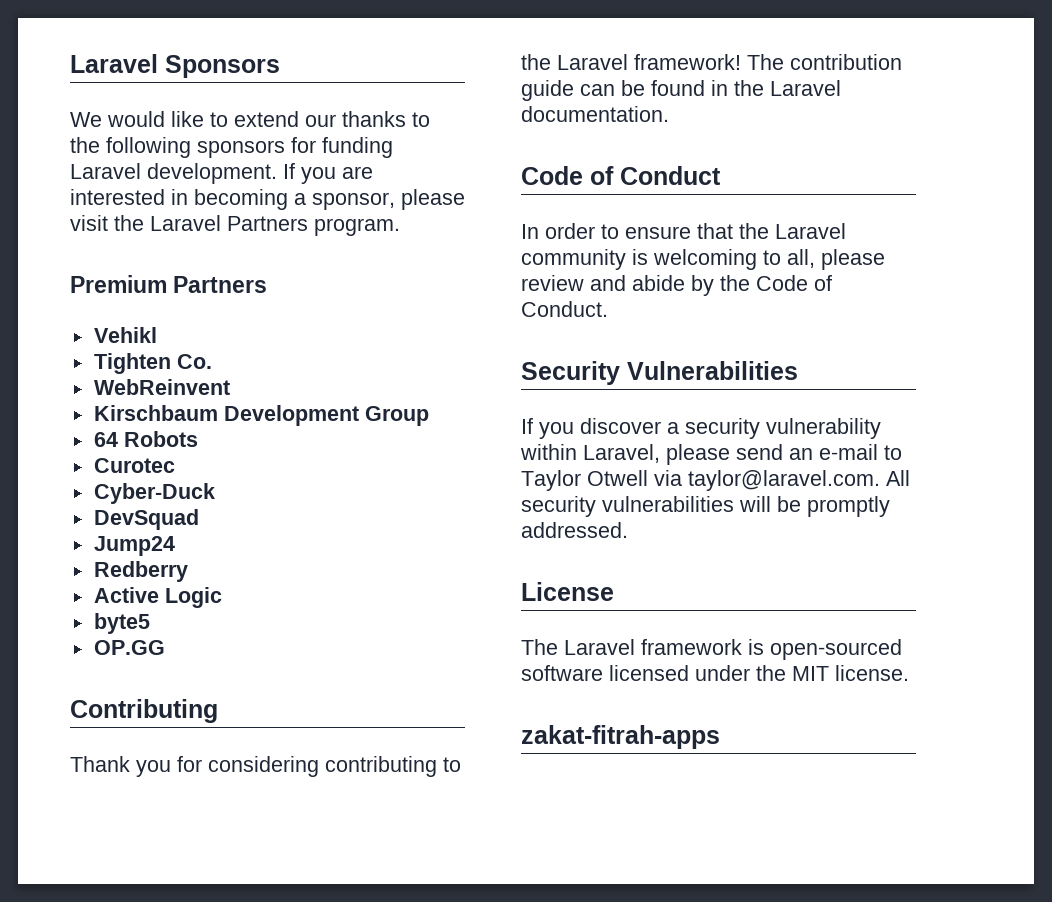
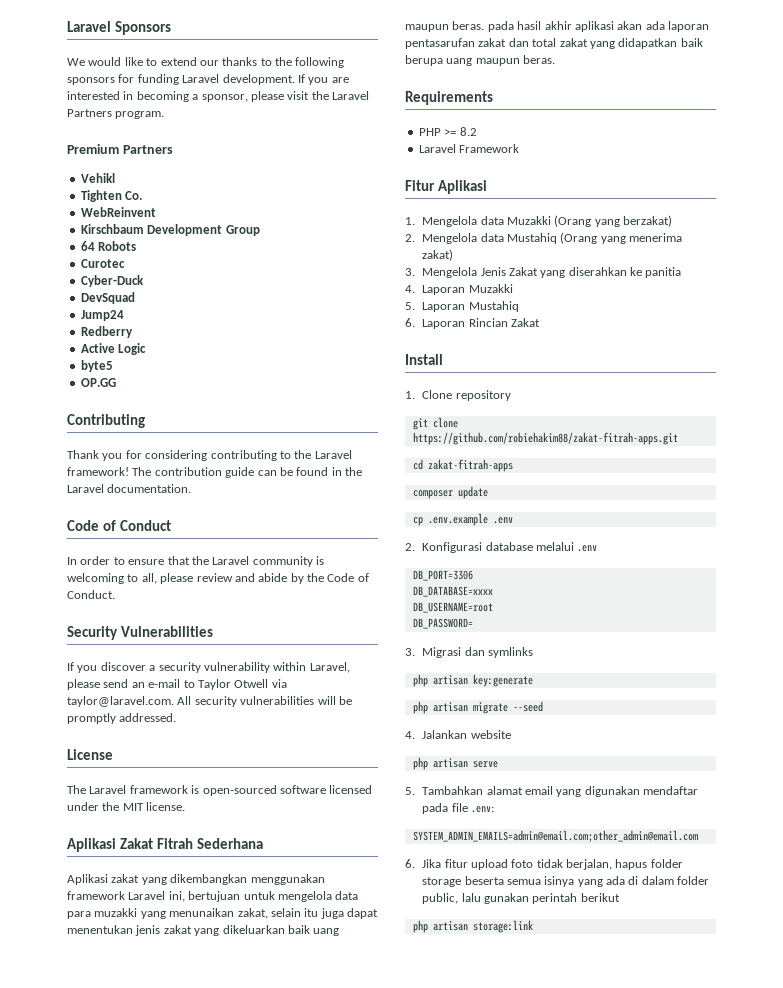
- zakat-fitrah-apps
+ Aplikasi Zakat Fitrah Sederhana
+ Aplikasi zakat yang dikembangkan menggunakan framework Laravel ini, bertujuan untuk mengelola data para muzakki yang menunaikan zakat, selain itu juga dapat menentukan jenis zakat yang dikeluarkan baik uang maupun beras. pada hasil akhir aplikasi akan ada laporan pentasarufan zakat dan total zakat yang didapatkan baik berupa uang maupun beras.
+ Requirements
+ PHP >= 8.2
+ Laravel Framework
+ Fitur Aplikasi
+ 1. Mengelola data Muzakki (Orang yang berzakat)
+ 2. Mengelola data Mustahiq (Orang yang menerima zakat)
+ 3. Mengelola Jenis Zakat yang diserahkan ke panitia
+ 4. Laporan Muzakki
+ 5. Laporan Mustahiq
+ 6. Laporan Rincian Zakat
+ Install
+ 1. Clone repository
+ git clone https://github.com/robiehakim88/zakat-fitrah-apps.git
+ cd zakat-fitrah-apps
+ composer update
+ cp .env.example .env
+ 2. Konfigurasi database melalui .env
+ DB_PORT=3306
+ DB_DATABASE=xxxx
+ DB_USERNAME=root
+ DB_PASSWORD=
+ 3. Migrasi dan symlinks
+ php artisan key:generate
+ php artisan migrate --seed
+ 4. Jalankan website
+ php artisan serve
+ 5. Tambahkan alamat email yang digunakan mendaftar pada file .env:
+ SYSTEM_ADMIN_EMAILS=admin@email.com;other_admin@email.com
+ 6. Jika fitur upload foto tidak berjalan, hapus folder storage beserta semua isinya yang ada di dalam folder public, lalu gunakan perintah berikut
+ php artisan storage:link

